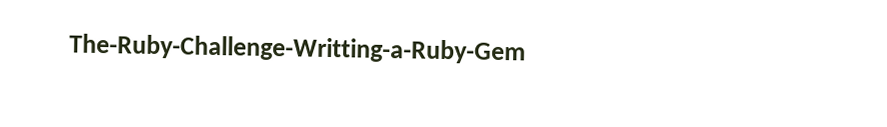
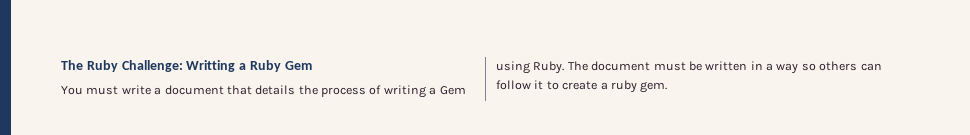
- The-Ruby-Challenge-Writting-a-Ruby-Gem
+ The Ruby Challenge: Writting a Ruby Gem
+ You must write a document that details the process of writing a Gem using Ruby. The document must be written in a way so others can follow it to create a ruby gem.

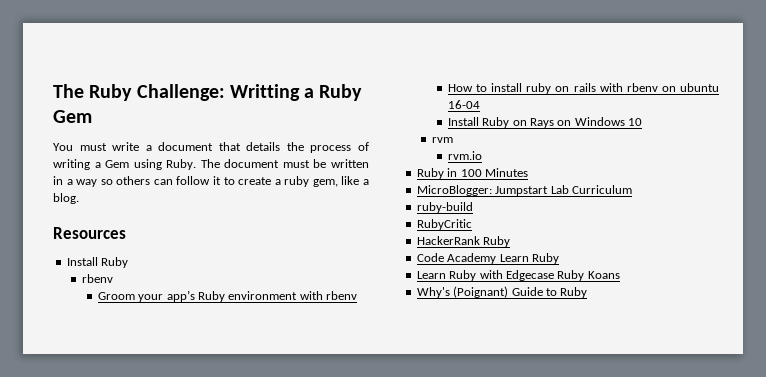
- The document must be written in a way so others can follow it to create a ruby gem.
+ The document must be written in a way so others can follow it to create a ruby gem, like a blog.
+ Resources
+ Install Ruby
+ rbenv
+ Groom your app’s Ruby environment with rbenv
+ How to install ruby on rails with rbenv on ubuntu 16-04
+ Install Ruby on Rays on Windows 10
+ rvm
+ rvm.io
+ Ruby in 100 Minutes
+ MicroBlogger: Jumpstart Lab Curriculum
+ ruby-build
+ RubyCritic
+ HackerRank Ruby
+ Code Academy Learn Ruby
+ Learn Ruby with Edgecase Ruby Koans
+ Why's (Poignant) Guide to Ruby

